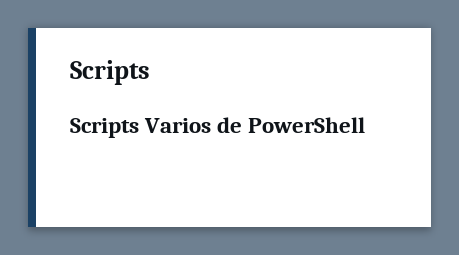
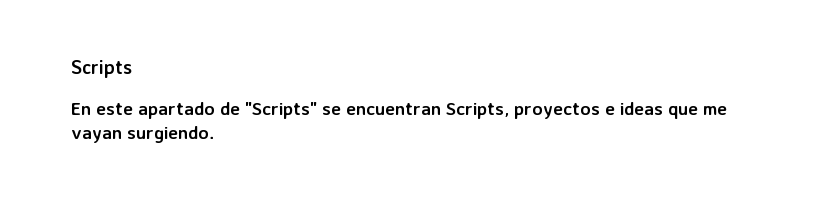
- Scripts Varios de PowerShell
+ En este apartado de "Scripts" se encuentran Scripts, proyectos e ideas que me vayan surgiendo.

